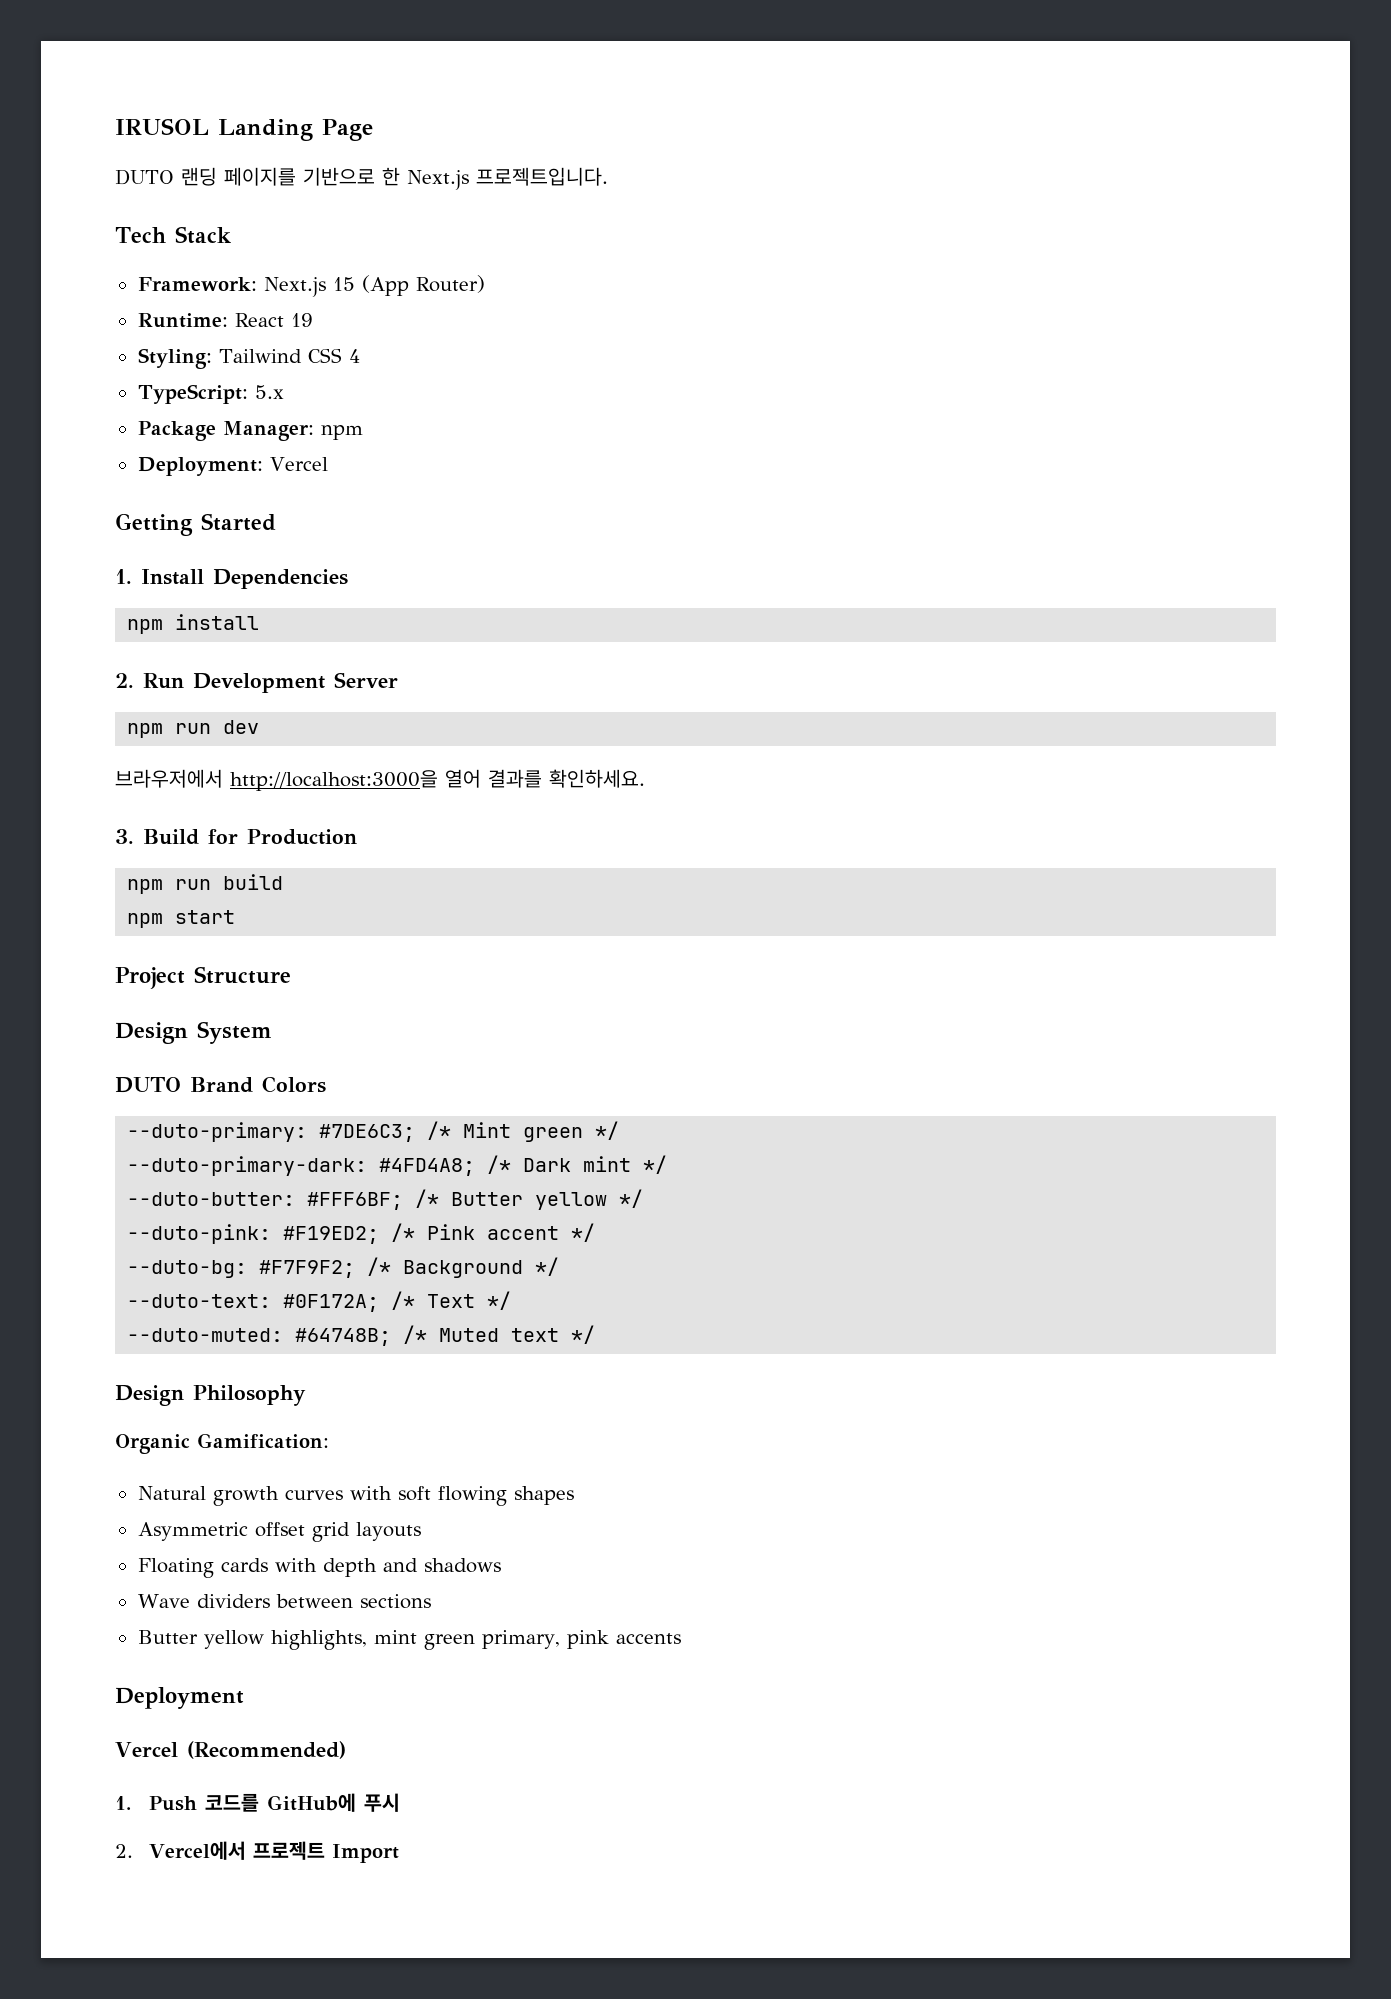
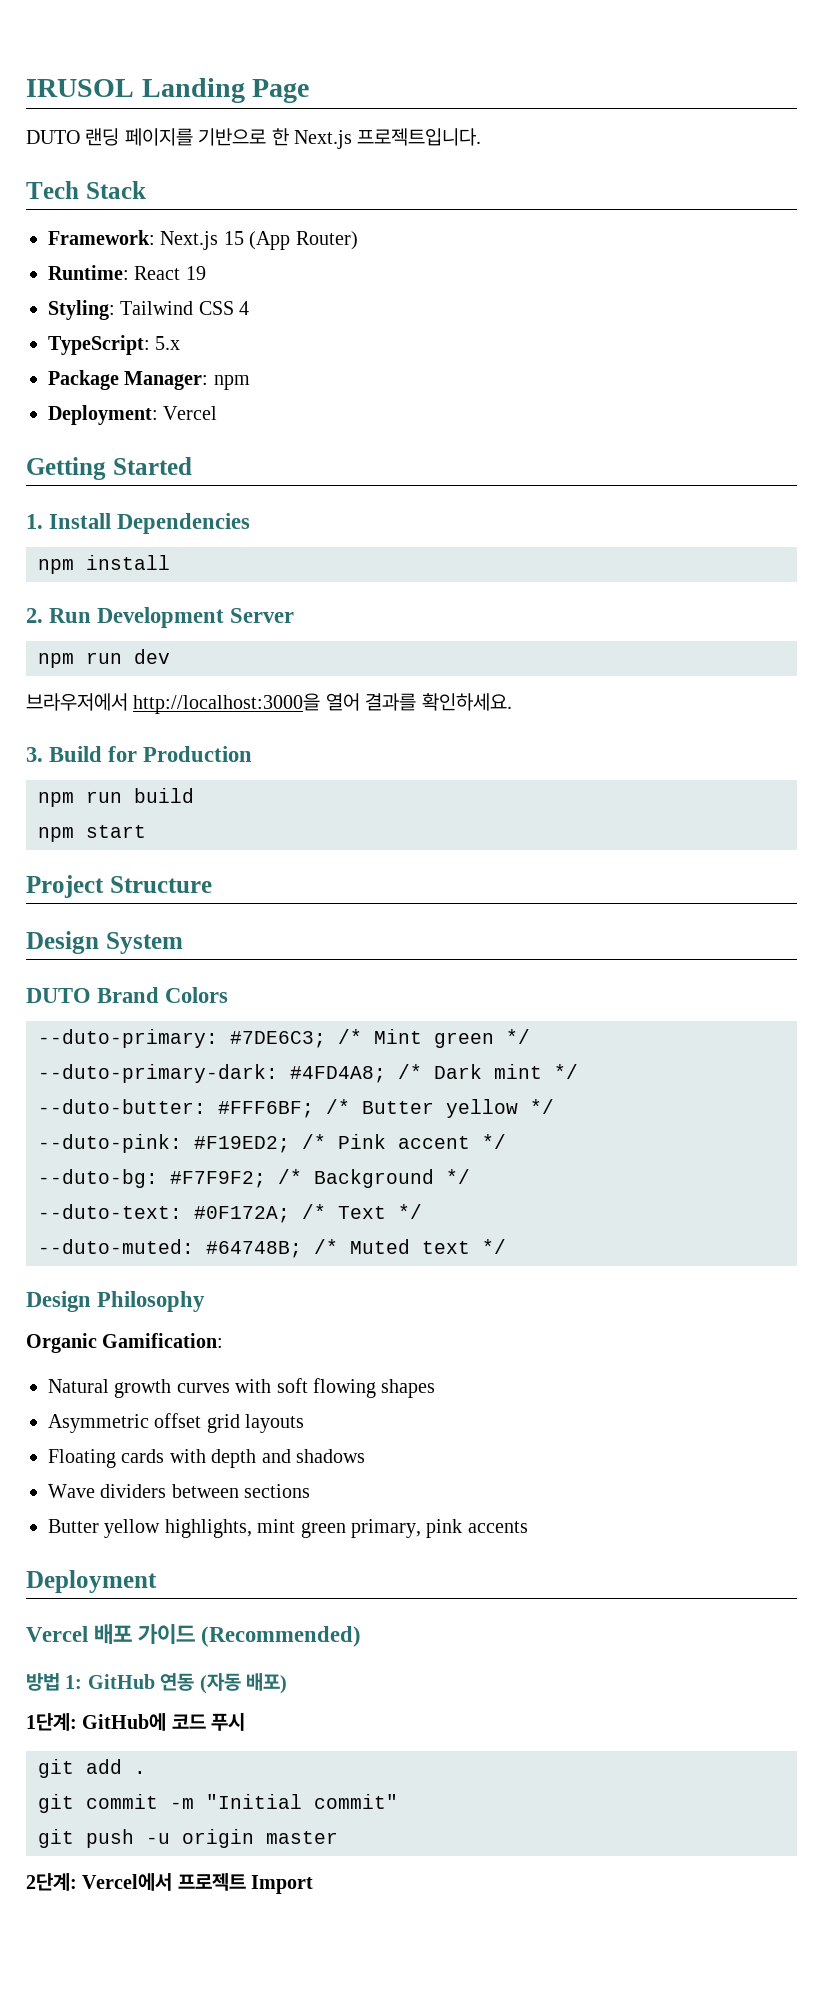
- Vercel (Recommended)
+ Vercel 배포 가이드 (Recommended)
- 1. Push 코드를 GitHub에 푸시
- 2. Vercel에서 프로젝트 Import
+ 방법 1: GitHub 연동 (자동 배포)
+ 1단계: GitHub에 코드 푸시
+ git add .
+ git commit -m "Initial commit"
+ git push -u origin master
+ 2단계: Vercel에서 프로젝트 Import

